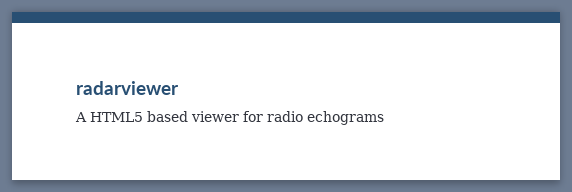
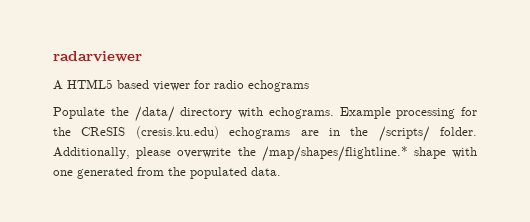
+ Populate the /data/ directory with echograms. Example processing for the CReSIS (cresis.ku.edu) echograms are in the /scripts/ folder. Additionally, please overwrite the /map/shapes/flightline.* shape with one generated from the populated data.

